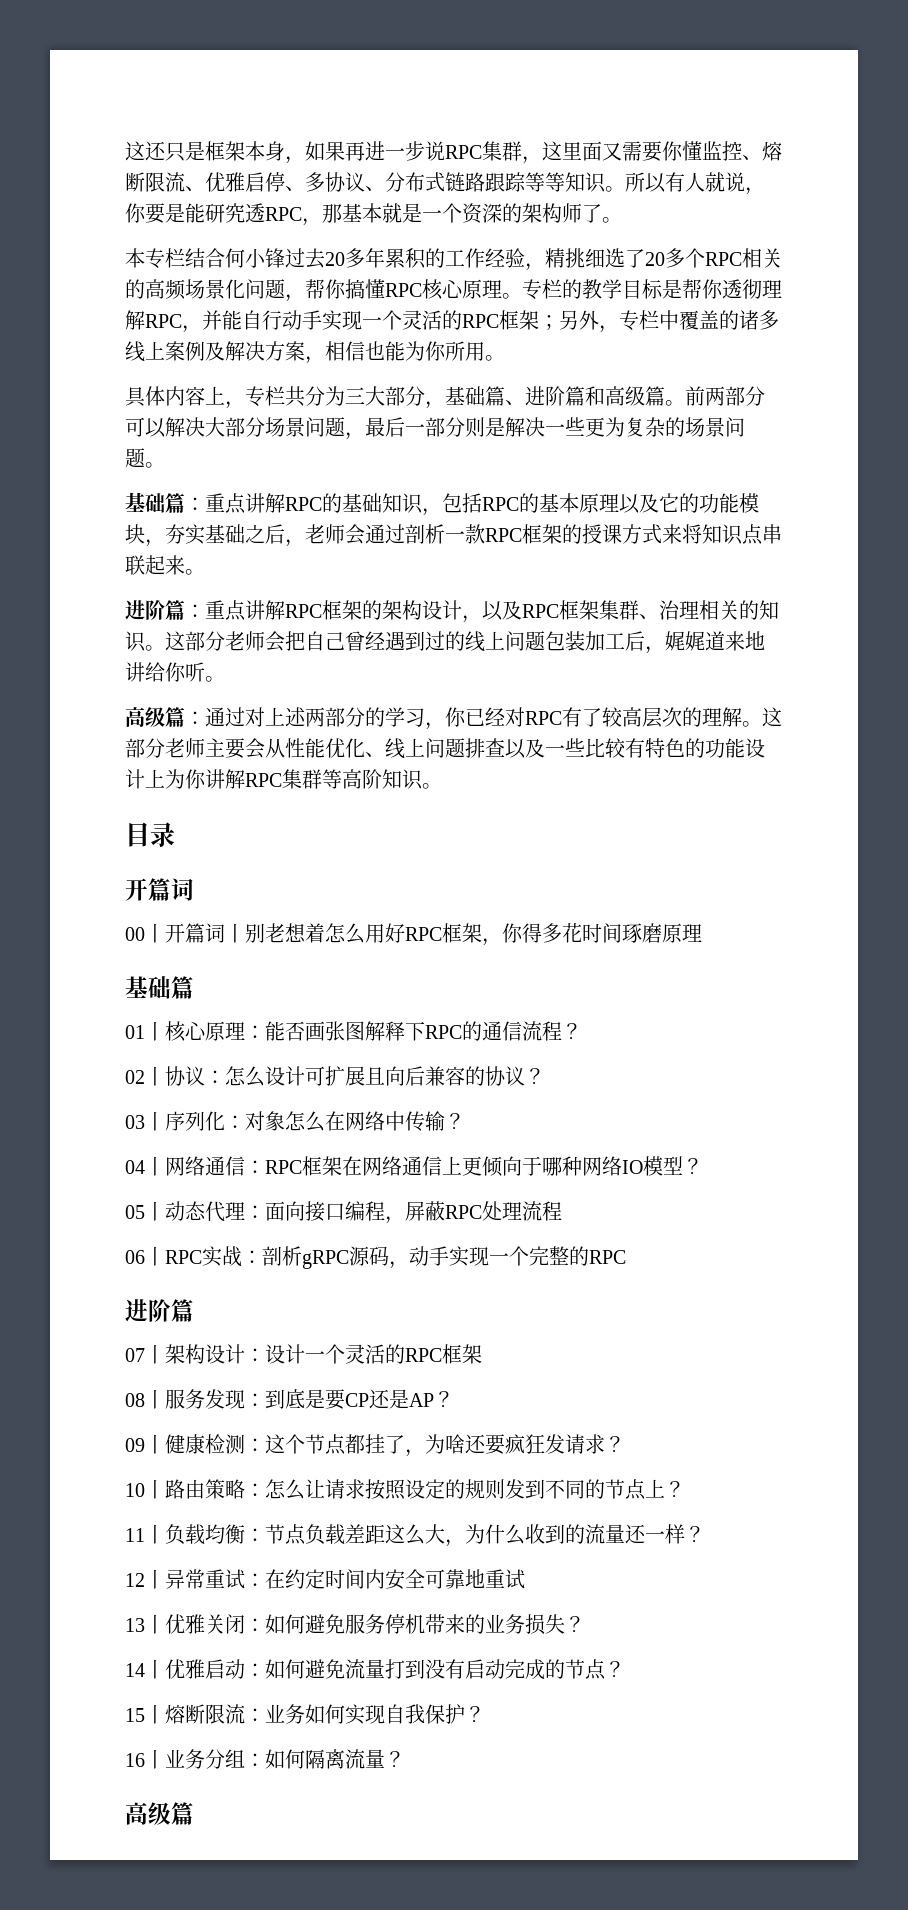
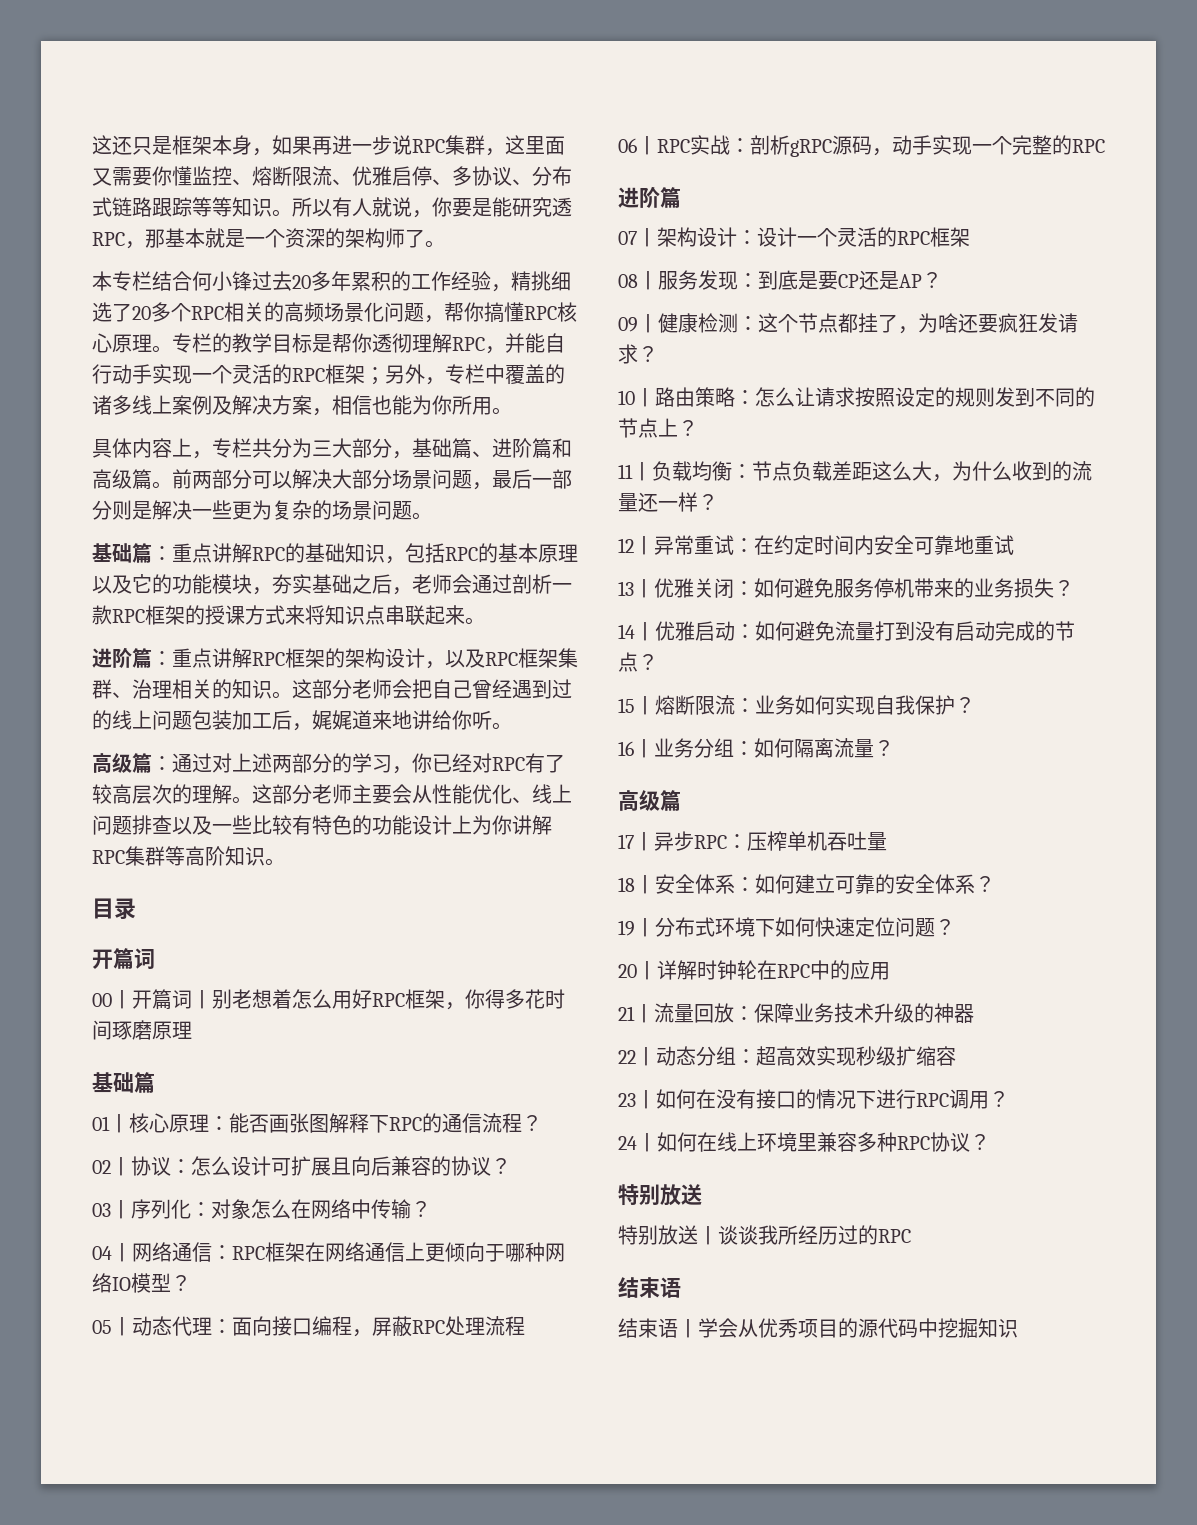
+ 17丨异步RPC：压榨单机吞吐量
+ 18丨安全体系：如何建立可靠的安全体系？
+ 19丨分布式环境下如何快速定位问题？
+ 20丨详解时钟轮在RPC中的应用
+ 21丨流量回放：保障业务技术升级的神器
+ 22丨动态分组：超高效实现秒级扩缩容
+ 23丨如何在没有接口的情况下进行RPC调用？
+ 24丨如何在线上环境里兼容多种RPC协议？
+ 特别放送
+ 特别放送丨谈谈我所经历过的RPC
+ 结束语
+ 结束语丨学会从优秀项目的源代码中挖掘知识

